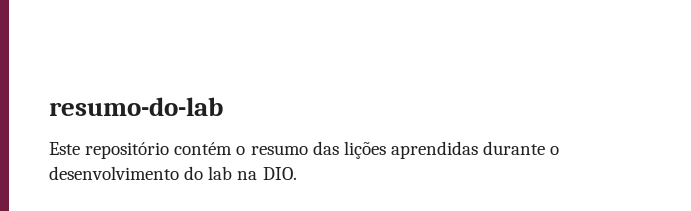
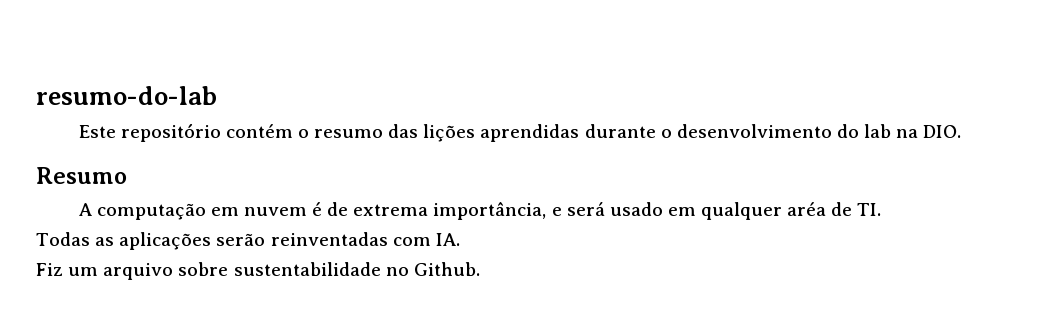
+ Resumo
+ A computação em nuvem é de extrema importância, e será usado em qualquer aréa de TI.
+ Todas as aplicações serão reinventadas com IA.
+ Fiz um arquivo sobre sustentabilidade no Github.

